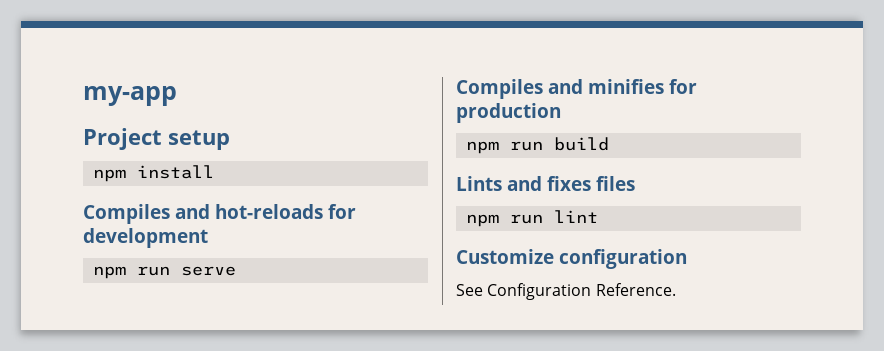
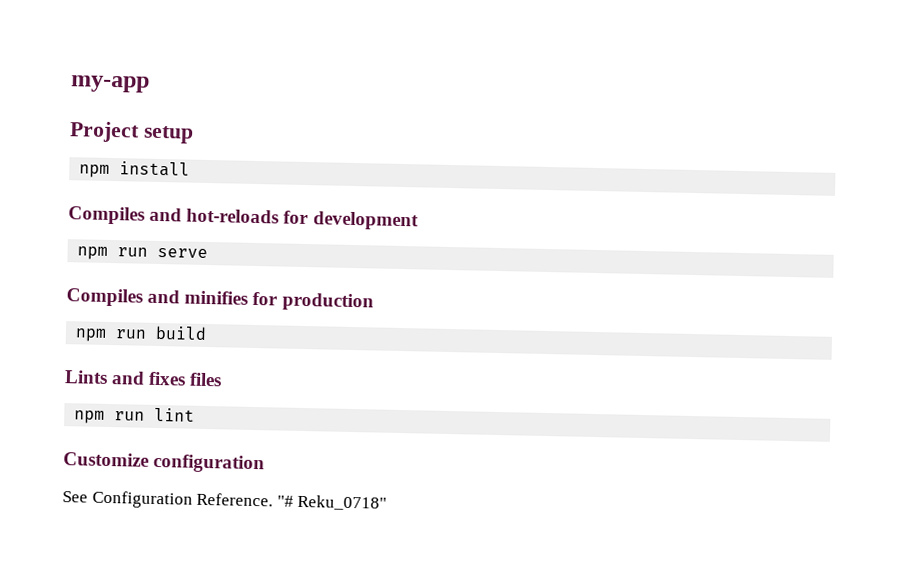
+ "# Reku_0718"

